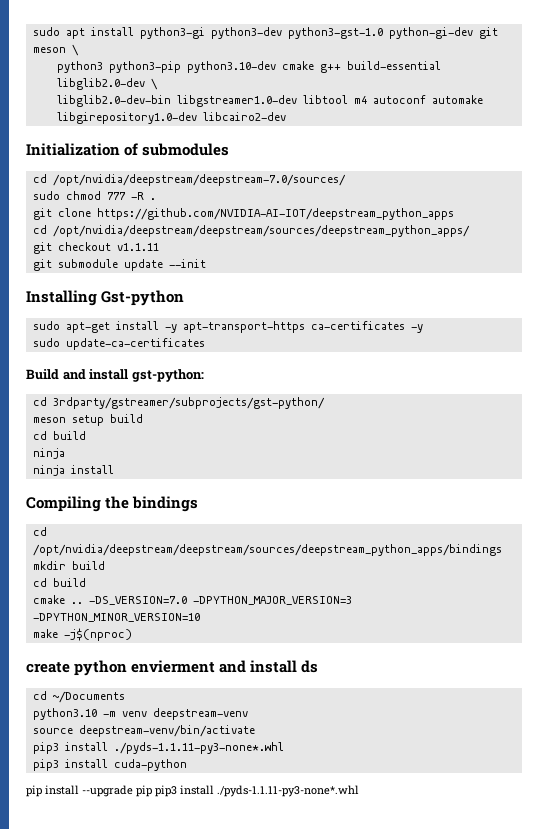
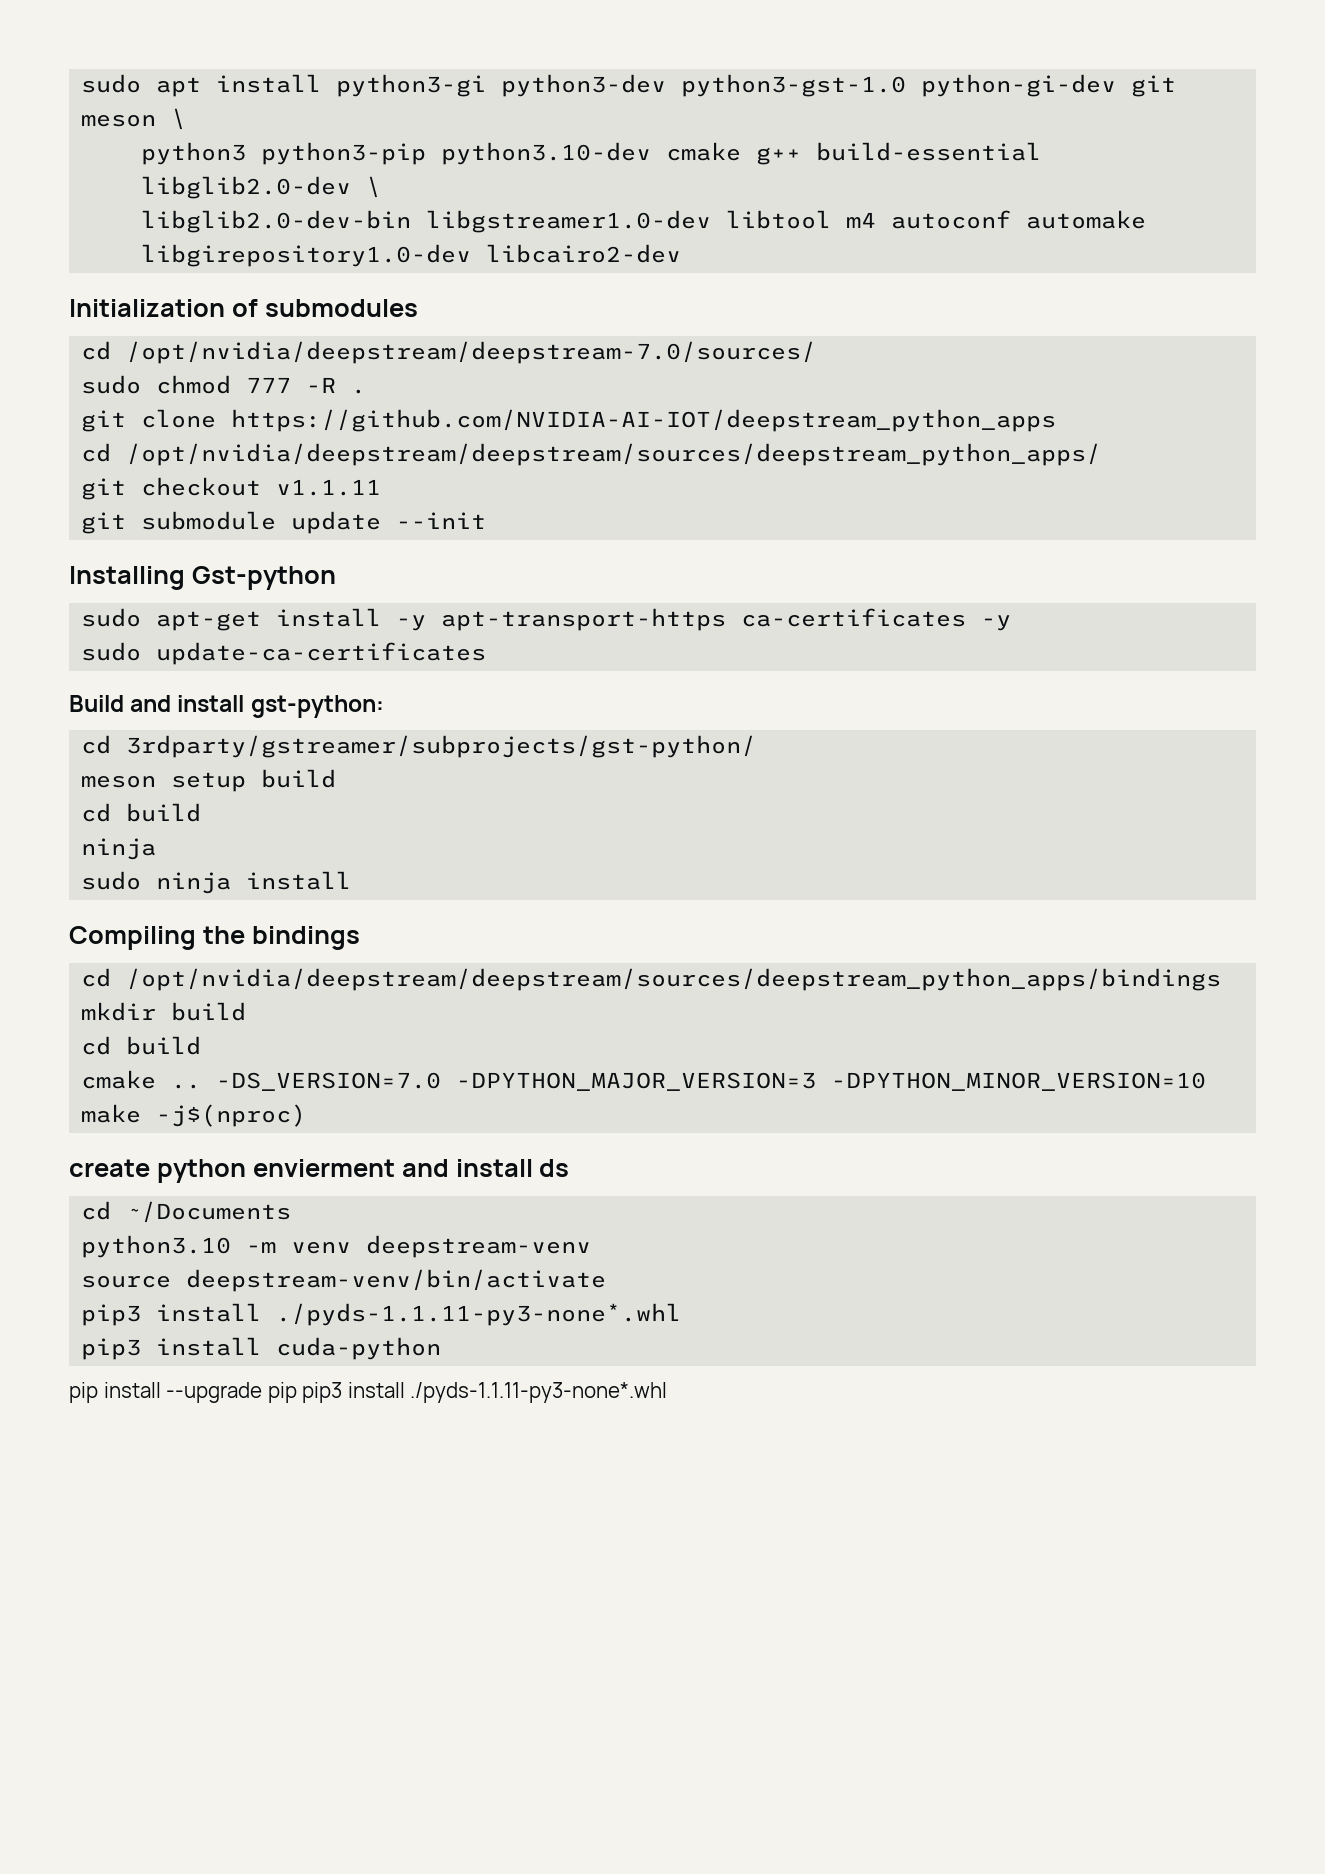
- ninja install
+ sudo ninja install

